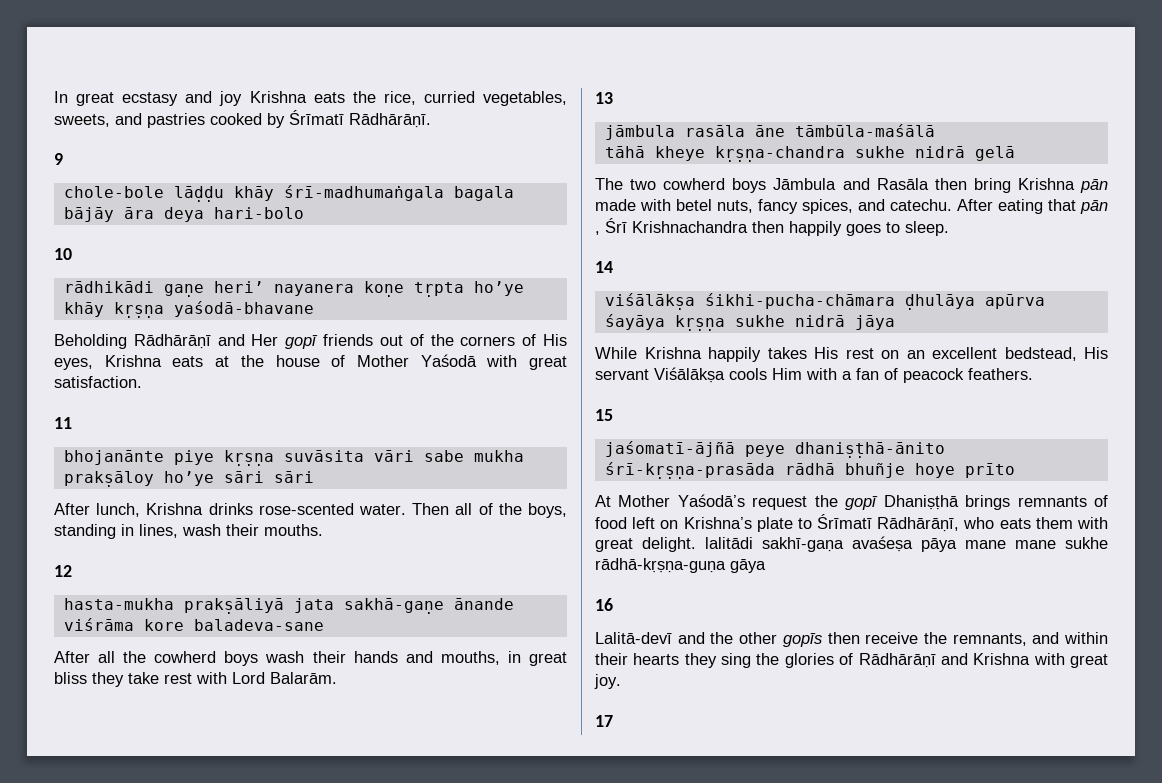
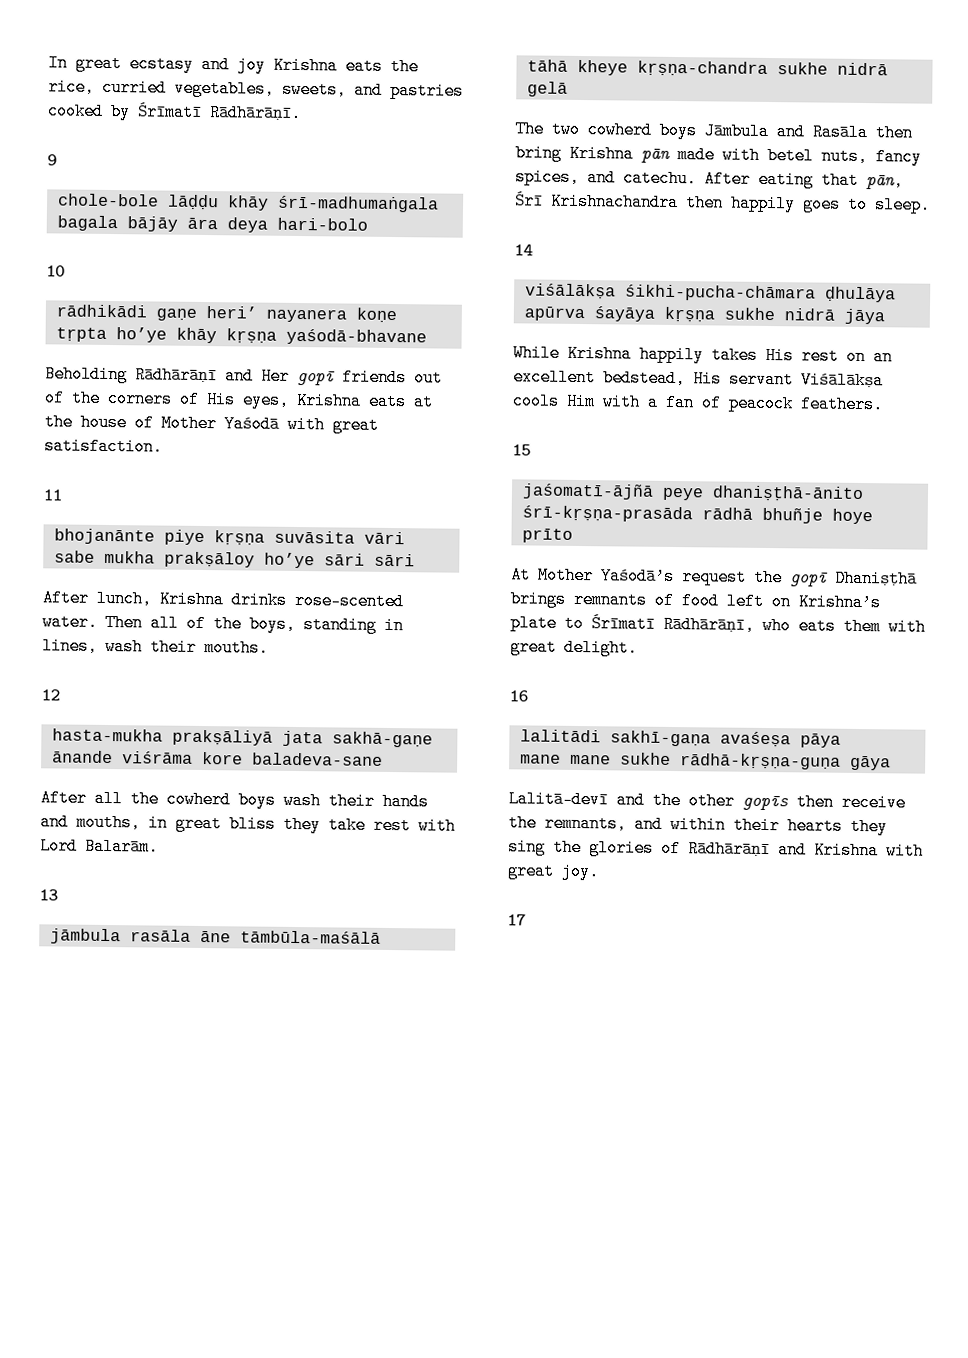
- After eating that pān , Śrī Krishnachandra then happily goes to sleep.
+ After eating that pān, Śrī Krishnachandra then happily goes to sleep.
- At Mother Yaśodā’s request the gopī Dhaniṣṭhā brings remnants of food left on Krishna’s plate to Śrīmatī Rādhārāṇī, who eats them with great delight. lalitādi sakhī-gaṇa avaśeṣa pāya mane mane sukhe rādhā-kṛṣṇa-guṇa gāya
+ At Mother Yaśodā’s request the gopī Dhaniṣṭhā brings remnants of food left on Krishna’s plate to Śrīmatī Rādhārāṇī, who eats them with great delight.
+ 16
+ lalitādi sakhī-gaṇa avaśeṣa pāya
+ mane mane sukhe rādhā-kṛṣṇa-guṇa gāya
- 16

